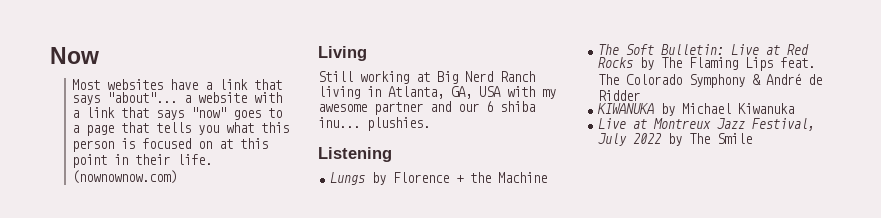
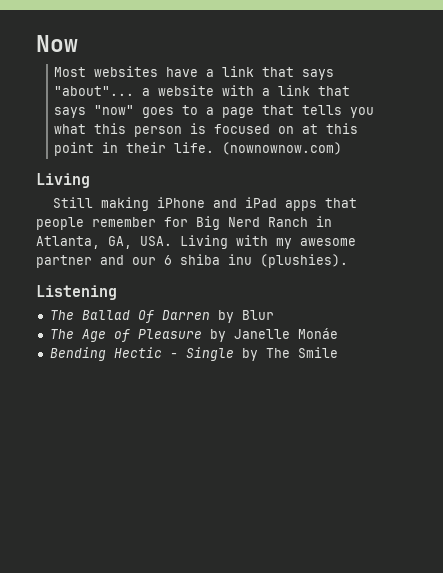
- Still working at Big Nerd Ranch living in Atlanta, GA, USA with my awesome partner and our 6 shiba inu... plushies.
+ Still making iPhone and iPad apps that people remember for Big Nerd Ranch in Atlanta, GA, USA. Living with my awesome partner and our 6 shiba inu (plushies).
- Lungs by Florence + the Machine
- The Soft Bulletin: Live at Red Rocks by The Flaming Lips feat. The Colorado Symphony & André de Ridder
- KIWANUKA by Michael Kiwanuka
- Live at Montreux Jazz Festival, July 2022 by The Smile
+ The Ballad Of Darren by Blur
+ The Age of Pleasure by Janelle Monáe
+ Bending Hectic - Single by The Smile

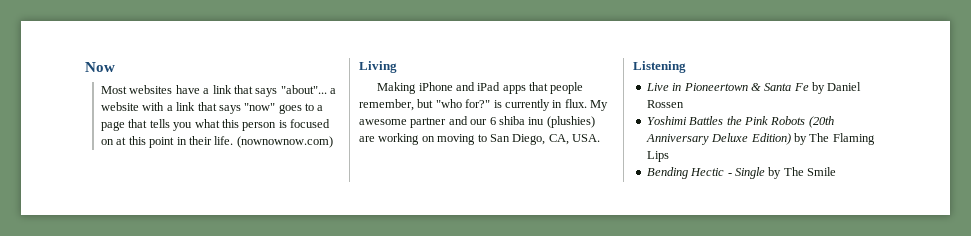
- Still making iPhone and iPad apps that people remember for Big Nerd Ranch in Atlanta, GA, USA. Living with my awesome partner and our 6 shiba inu (plushies).
+ Making iPhone and iPad apps that people remember, but "who for?" is currently in flux. My awesome partner and our 6 shiba inu (plushies) are working on moving to San Diego, CA, USA.
  Listening
- The Ballad Of Darren by Blur
- The Age of Pleasure by Janelle Monáe
+ Live in Pioneertown & Santa Fe by Daniel Rossen
+ Yoshimi Battles the Pink Robots (20th Anniversary Deluxe Edition) by The Flaming Lips

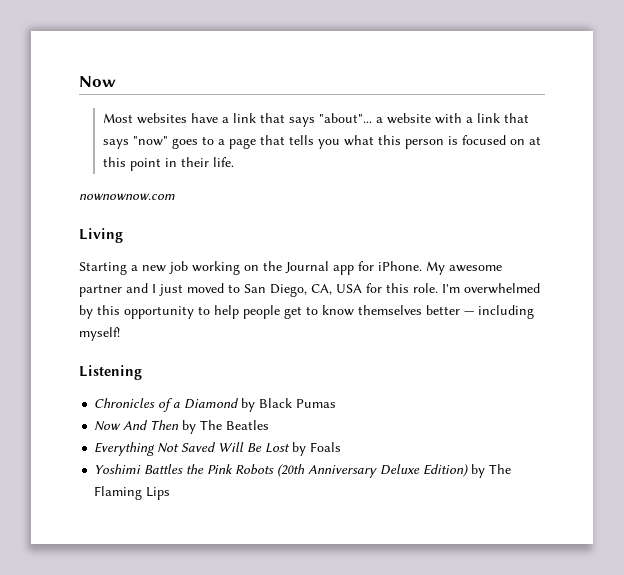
- Most websites have a link that says "about"... a website with a link that says "now" goes to a page that tells you what this person is focused on at this point in their life. (nownownow.com)
+ Most websites have a link that says "about"... a website with a link that says "now" goes to a page that tells you what this person is focused on at this point in their life.
+ nownownow.com
- Making iPhone and iPad apps that people remember, but "who for?" is currently in flux. My awesome partner and our 6 shiba inu (plushies) are working on moving to San Diego, CA, USA.
+ Starting a new job working on the Journal app for iPhone. My awesome partner and I just moved to San Diego, CA, USA for this role. I'm overwhelmed by this opportunity to help people get to know themselves better — including myself!
  Listening
- Live in Pioneertown & Santa Fe by Daniel Rossen
+ Chronicles of a Diamond by Black Pumas
+ Now And Then by The Beatles
+ Everything Not Saved Will Be Lost by Foals
- Bending Hectic - Single by The Smile

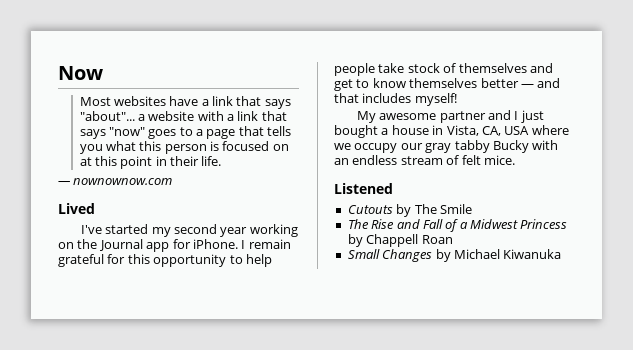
- nownownow.com
+ — nownownow.com
- Living
- Starting a new job working on the Journal app for iPhone. My awesome partner and I just moved to San Diego, CA, USA for this role. I'm overwhelmed by this opportunity to help people get to know themselves better — including myself!
- Listening
- Chronicles of a Diamond by Black Pumas
- Now And Then by The Beatles
- Everything Not Saved Will Be Lost by Foals
- Yoshimi Battles the Pink Robots (20th Anniversary Deluxe Edition) by The Flaming Lips
+ Lived
+ I've started my second year working on the Journal app for iPhone. I remain grateful for this opportunity to help people take stock of themselves and get to know themselves better — and that includes myself!
+ My awesome partner and I just bought a house in Vista, CA, USA where we occupy our gray tabby Bucky with an endless stream of felt mice.
+ Listened
+ Cutouts by The Smile
+ The Rise and Fall of a Midwest Princess by Chappell Roan
+ Small Changes by Michael Kiwanuka

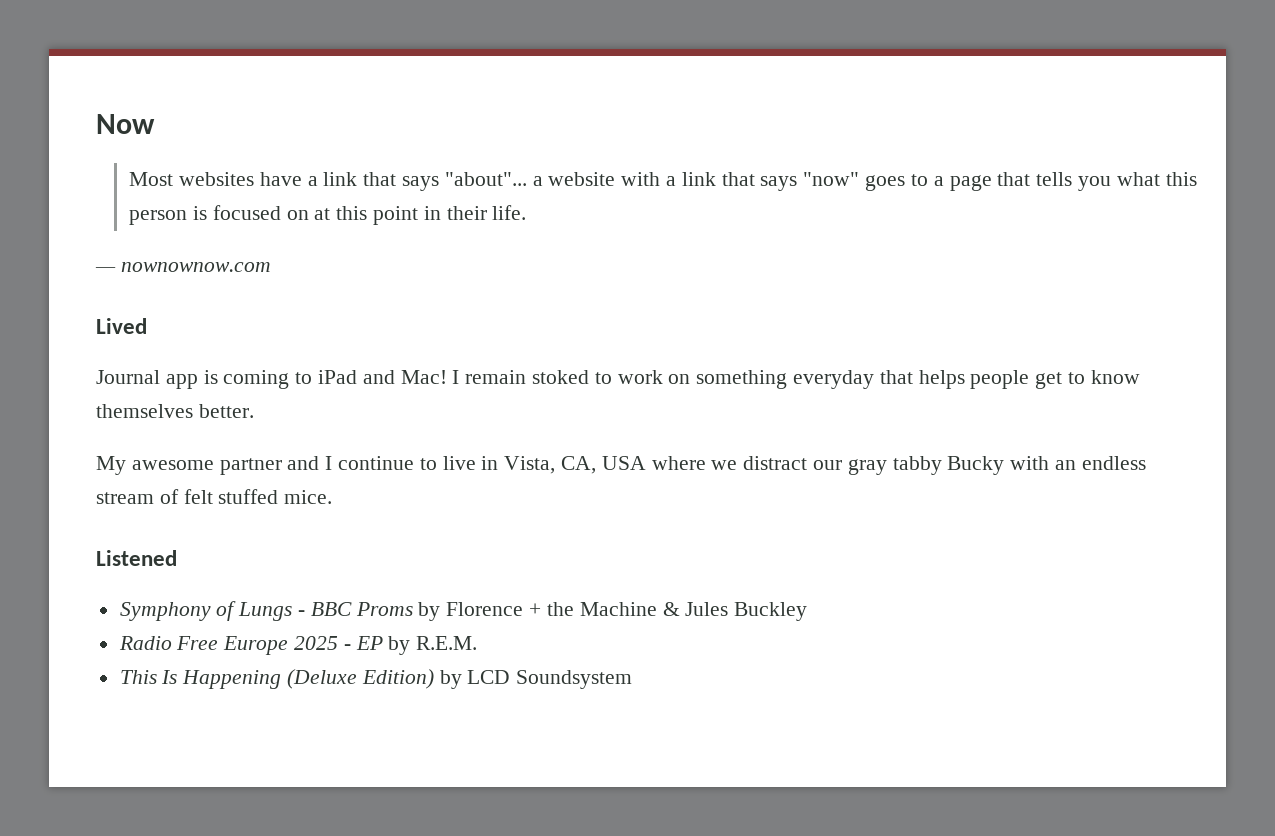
- I've started my second year working on the Journal app for iPhone. I remain grateful for this opportunity to help people take stock of themselves and get to know themselves better — and that includes myself!
+ Journal app is coming to iPad and Mac! I remain stoked to work on something everyday that helps people get to know themselves better.
- My awesome partner and I just bought a house in Vista, CA, USA where we occupy our gray tabby Bucky with an endless stream of felt mice.
+ My awesome partner and I continue to live in Vista, CA, USA where we distract our gray tabby Bucky with an endless stream of felt stuffed mice.
- Cutouts by The Smile
- The Rise and Fall of a Midwest Princess by Chappell Roan
- Small Changes by Michael Kiwanuka
+ Symphony of Lungs - BBC Proms by Florence + the Machine & Jules Buckley
+ Radio Free Europe 2025 - EP by R.E.M.
+ This Is Happening (Deluxe Edition) by LCD Soundsystem

